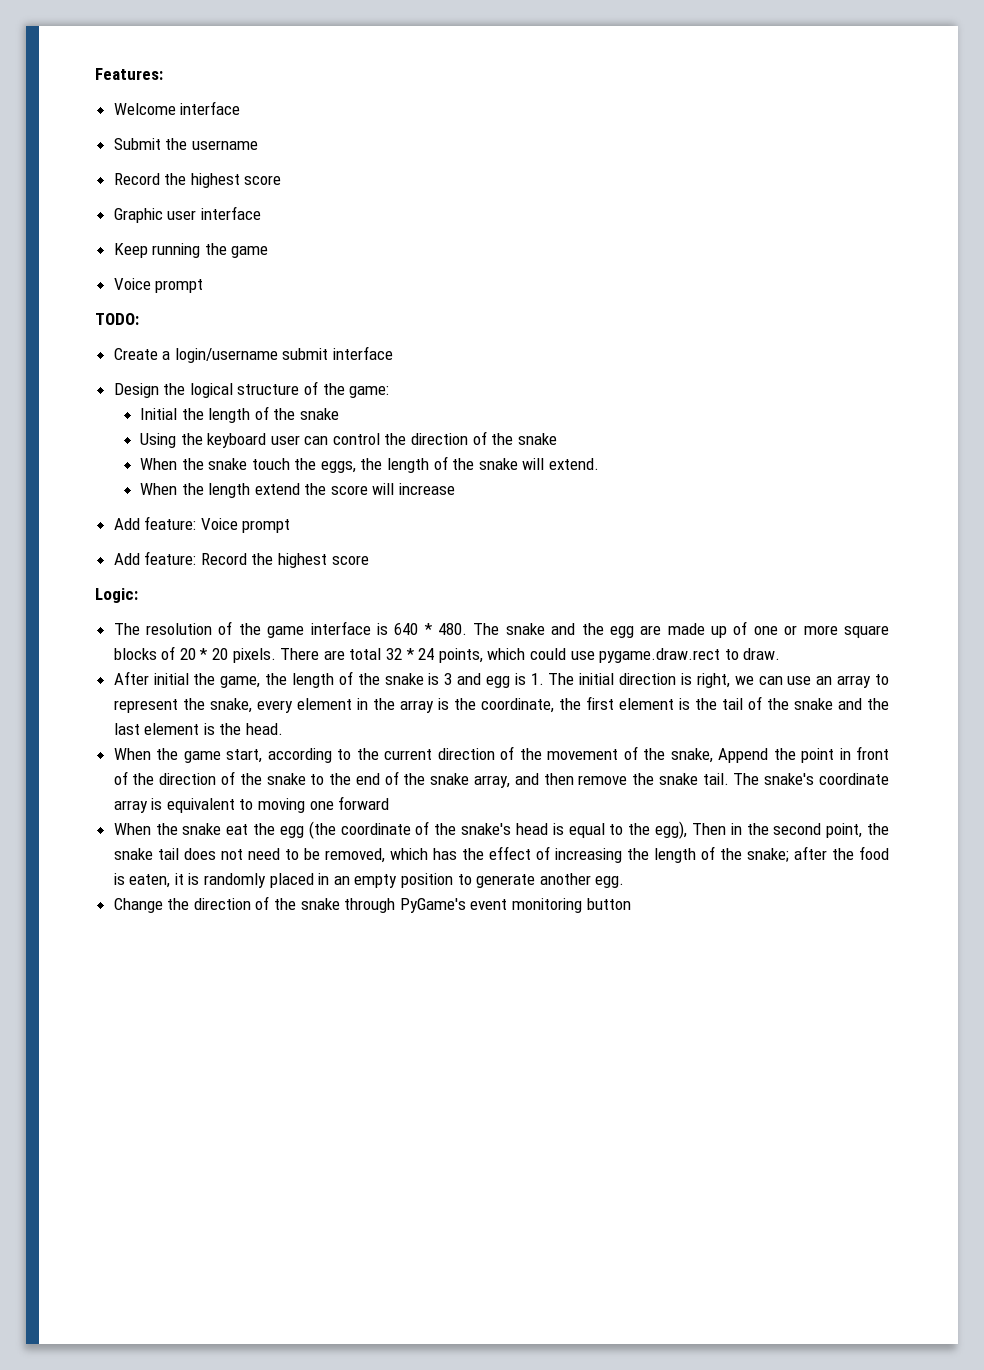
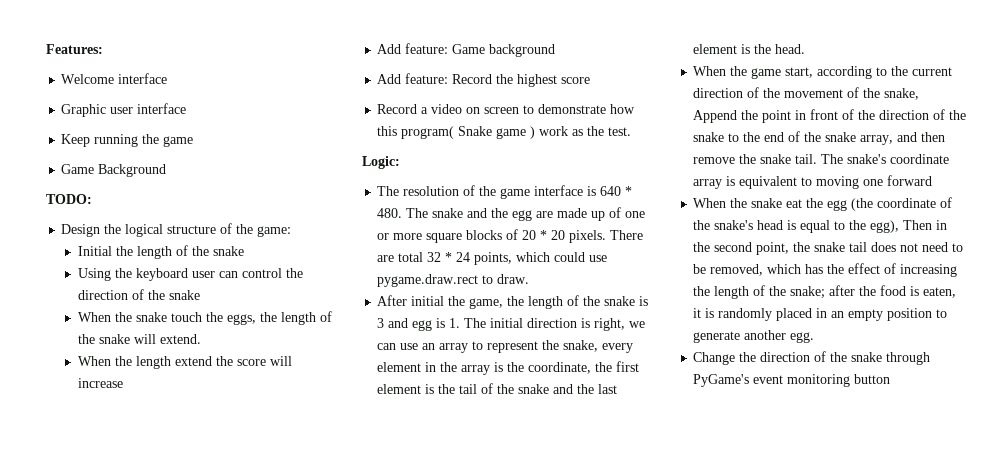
- Submit the username
- Record the highest score
  Keep running the game
- Voice prompt
+ Game Background
- Create a login/username submit interface
- Add feature: Voice prompt
+ Add feature: Game background
+ Record a video on screen to demonstrate how this program( Snake game ) work as the test.

